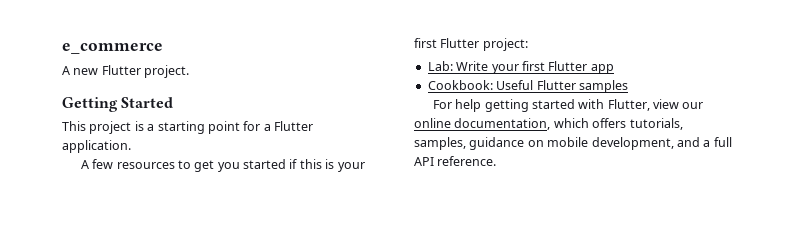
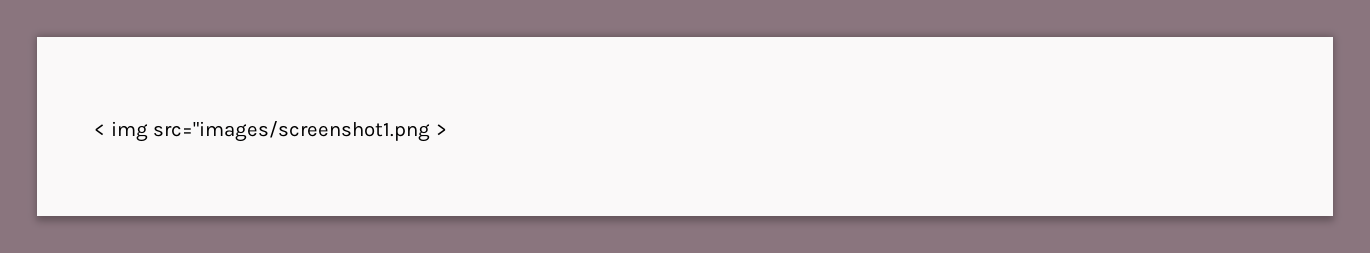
- e_commerce
- A new Flutter project.
- Getting Started
- This project is a starting point for a Flutter application.
- A few resources to get you started if this is your first Flutter project:
- Lab: Write your first Flutter app
- Cookbook: Useful Flutter samples
- For help getting started with Flutter, view our online documentation, which offers tutorials, samples, guidance on mobile development, and a full API reference.
+ < img src="images/screenshot1.png >

